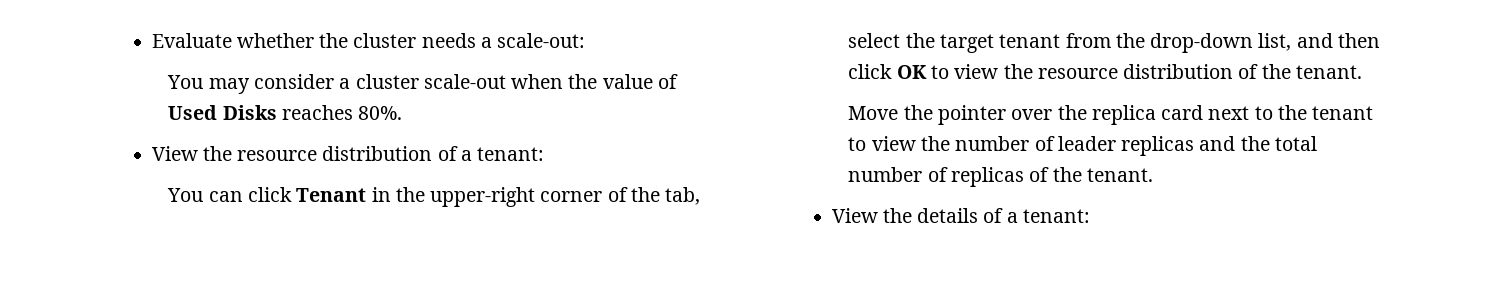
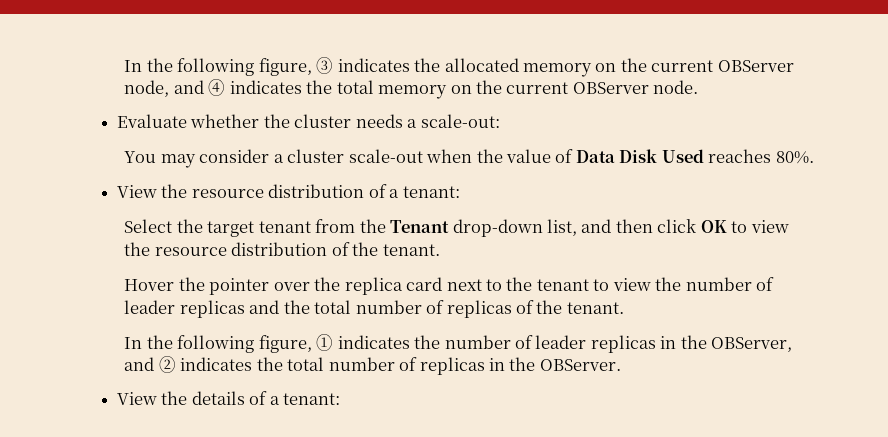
+ In the following figure, ③ indicates the allocated memory on the current OBServer node, and ④ indicates the total memory on the current OBServer node.
- You may consider a cluster scale-out when the value of Used Disks reaches 80%.
+ You may consider a cluster scale-out when the value of Data Disk Used reaches 80%.
- You can click Tenant in the upper-right corner of the tab, select the target tenant from the drop-down list, and then click OK to view the resource distribution of the tenant.
+ Select the target tenant from the Tenant drop-down list, and then click OK to view the resource distribution of the tenant.
- Move the pointer over the replica card next to the tenant to view the number of leader replicas and the total number of replicas of the tenant.
+ Hover the pointer over the replica card next to the tenant to view the number of leader replicas and the total number of replicas of the tenant.
+ In the following figure, ① indicates the number of leader replicas in the OBServer, and ② indicates the total number of replicas in the OBServer.

